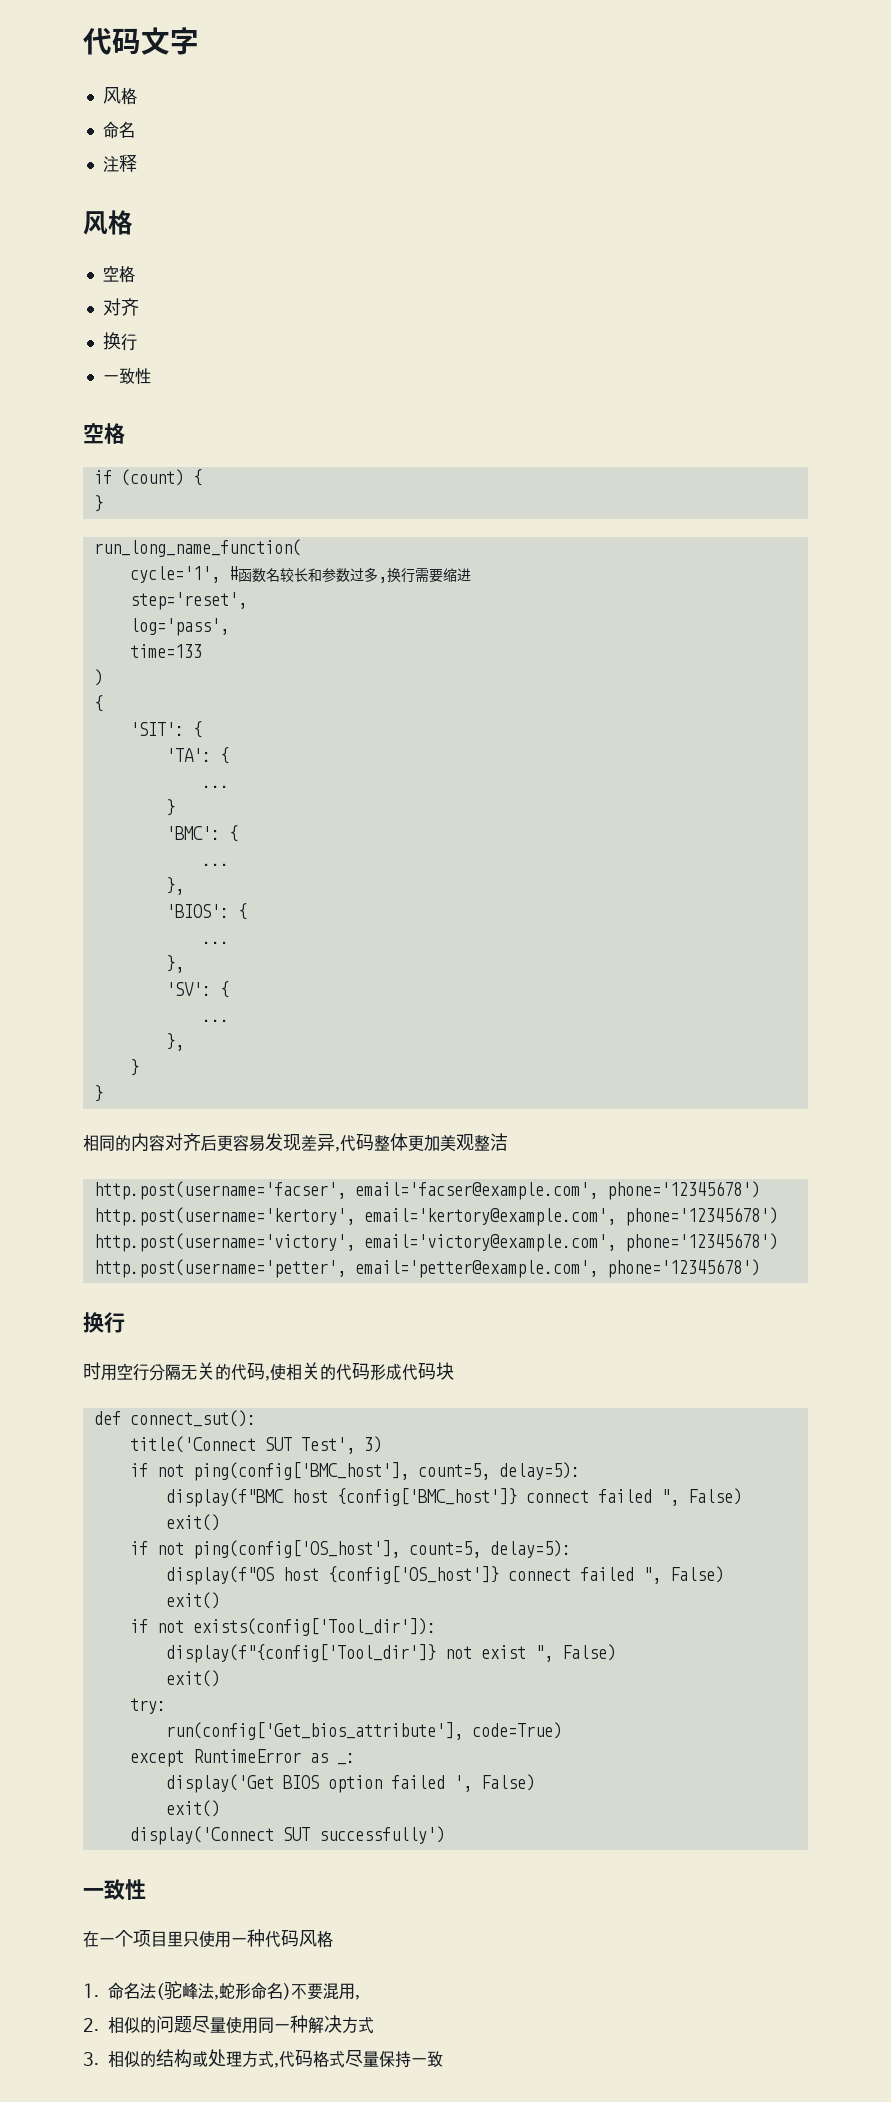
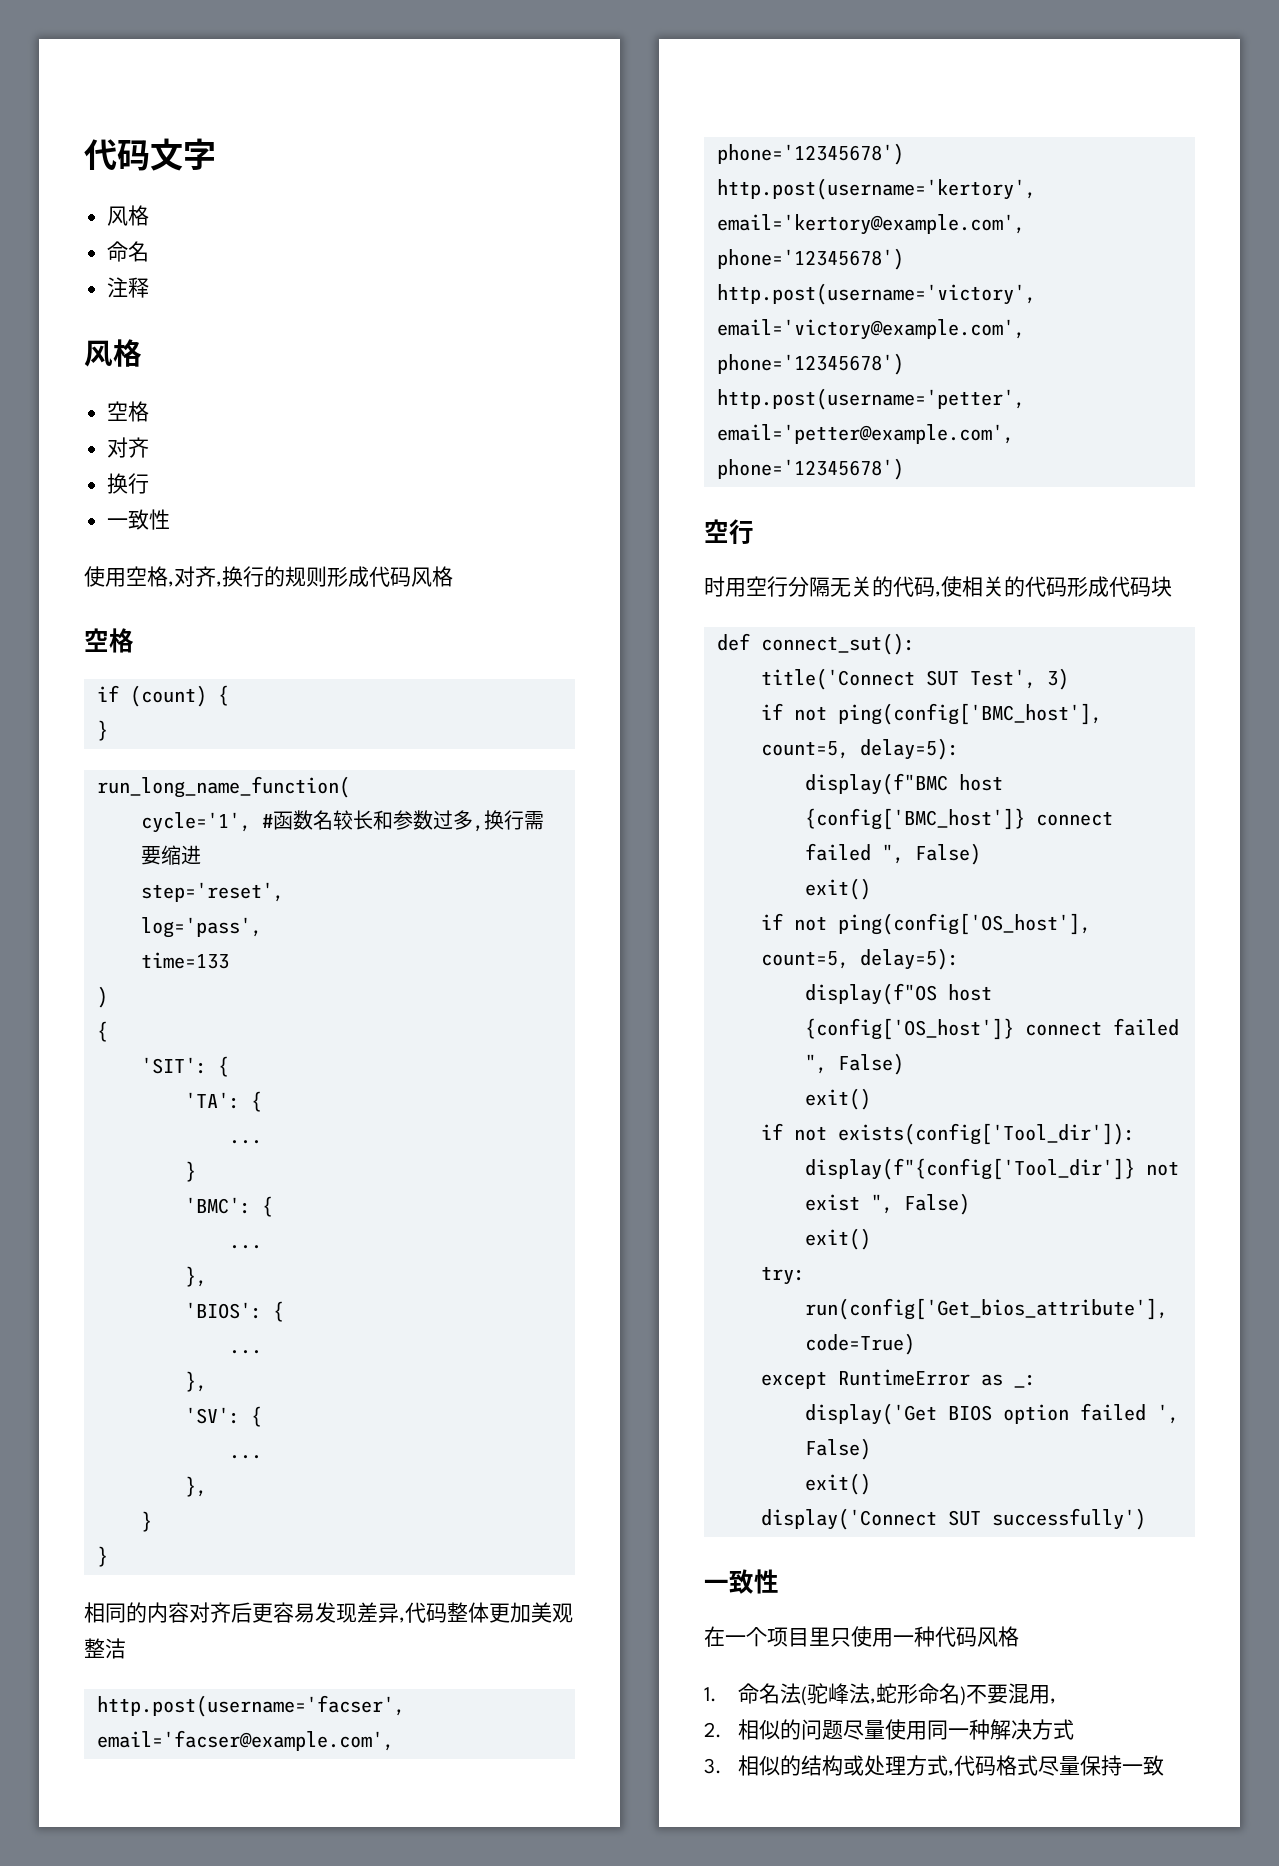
+ 使用空格,对齐,换行的规则形成代码风格
  http.post(username='petter', email='petter@example.com', phone='12345678')
- 换行
+ 空行

